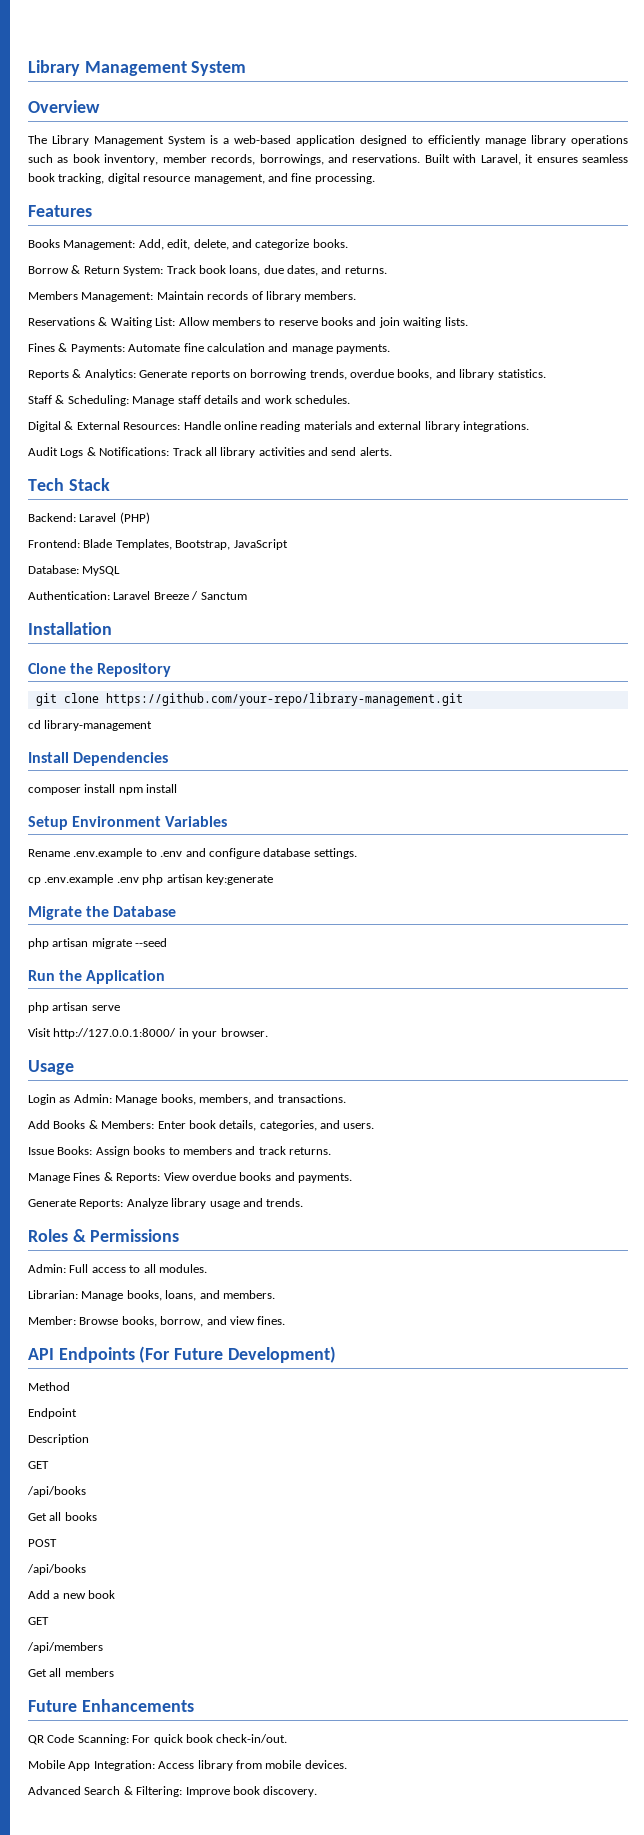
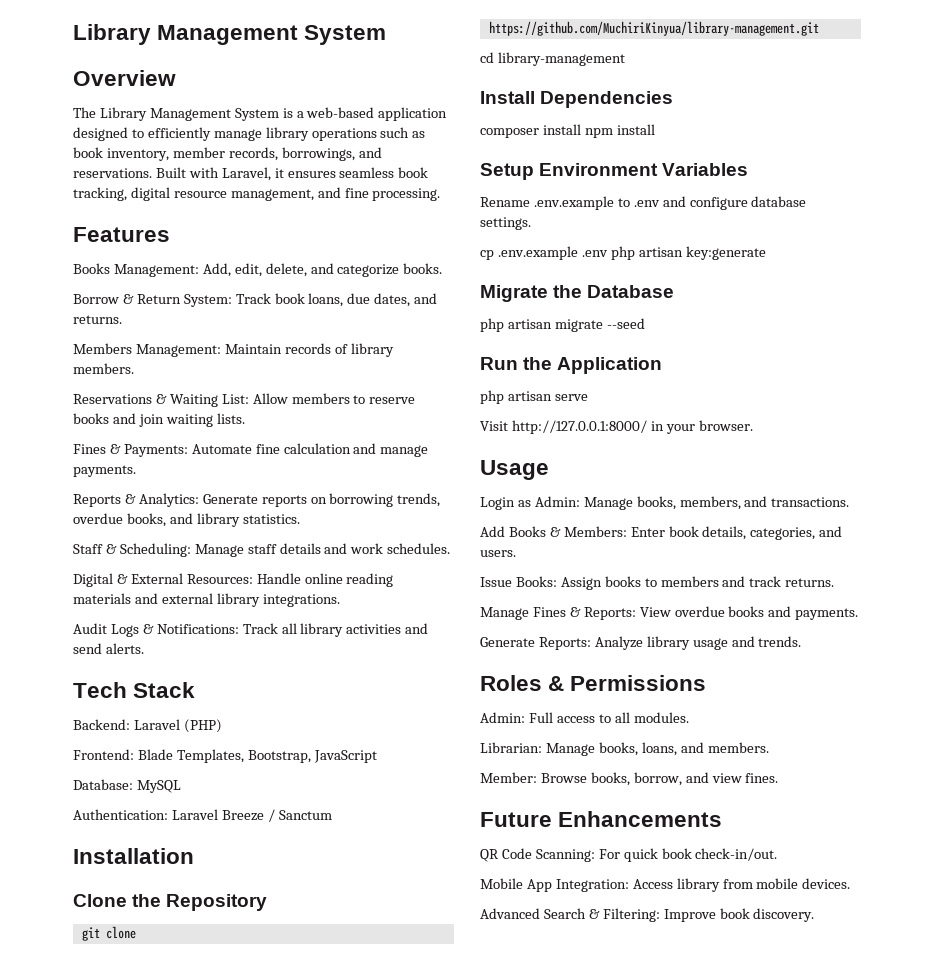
- git clone https://github.com/your-repo/library-management.git
+ git clone https://github.com/MuchiriKinyua/library-management.git
- API Endpoints (For Future Development)
- Method
- Endpoint
- Description
- GET
- /api/books
- Get all books
- POST
- /api/books
- Add a new book
- GET
- /api/members
- Get all members

